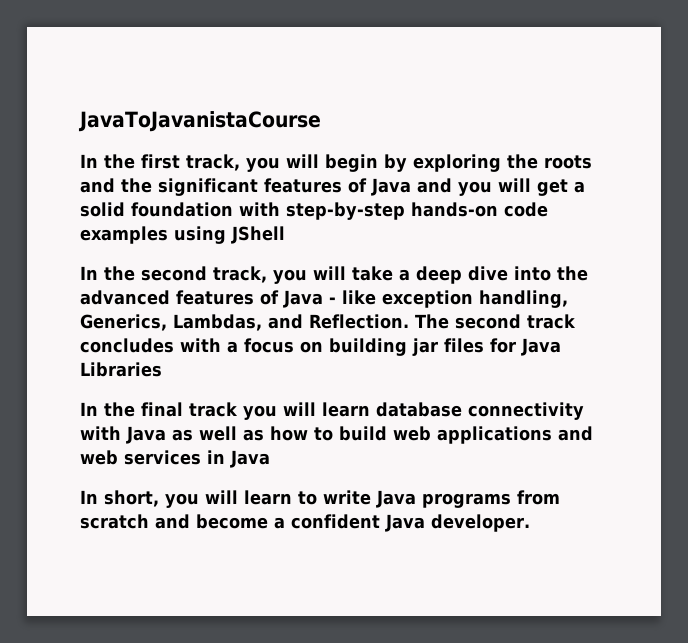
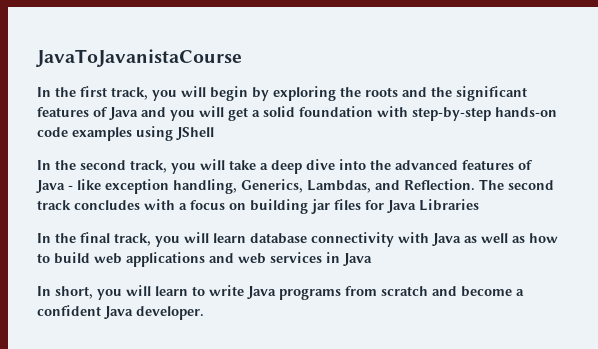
- In the final track you will learn database connectivity with Java as well as how to build web applications and web services in Java
+ In the final track, you will learn database connectivity with Java as well as how to build web applications and web services in Java

